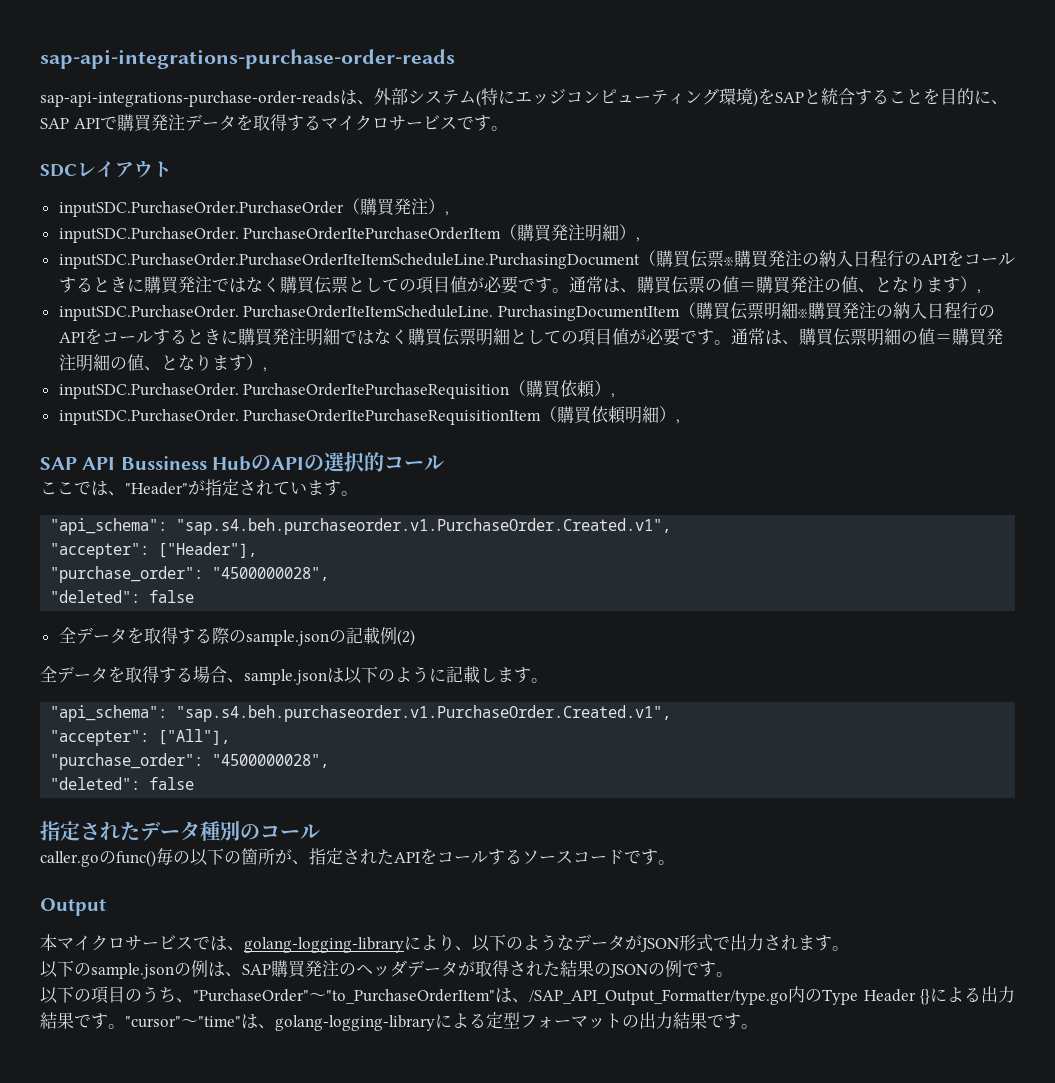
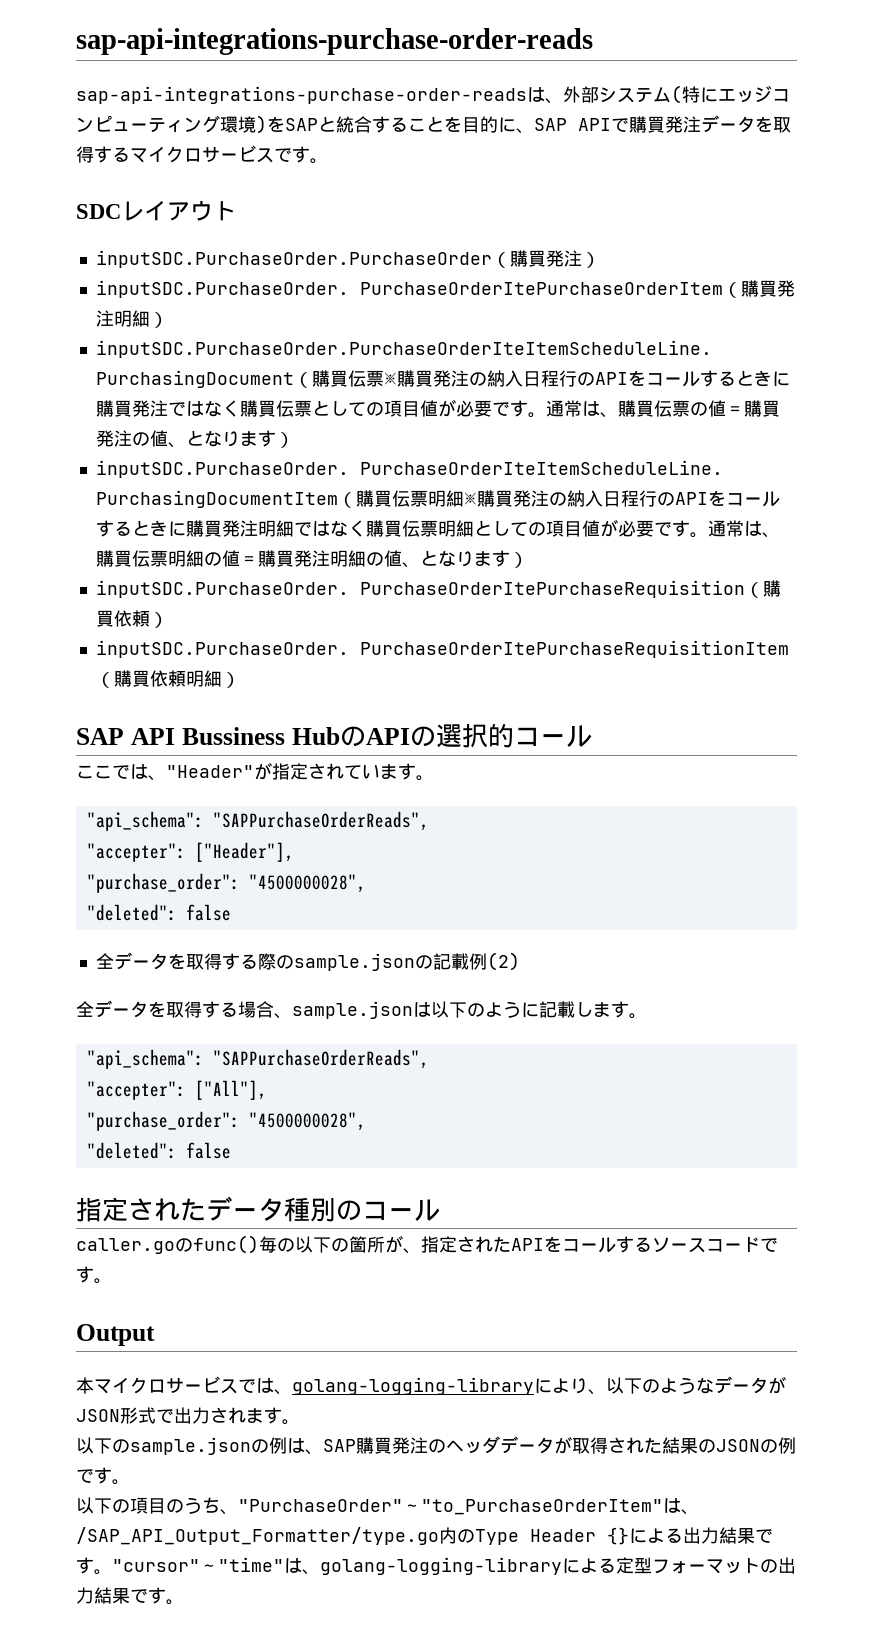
- inputSDC.PurchaseOrder.PurchaseOrder（購買発注）,
+ inputSDC.PurchaseOrder.PurchaseOrder（購買発注）
- inputSDC.PurchaseOrder. PurchaseOrderItePurchaseOrderItem（購買発注明細）,
+ inputSDC.PurchaseOrder. PurchaseOrderItePurchaseOrderItem（購買発注明細）
- 通常は、購買伝票の値＝購買発注の値、となります）,
+ 通常は、購買伝票の値＝購買発注の値、となります）
- 通常は、購買伝票明細の値＝購買発注明細の値、となります）,
+ 通常は、購買伝票明細の値＝購買発注明細の値、となります）
- inputSDC.PurchaseOrder. PurchaseOrderItePurchaseRequisition（購買依頼）,
+ inputSDC.PurchaseOrder. PurchaseOrderItePurchaseRequisition（購買依頼）
- inputSDC.PurchaseOrder. PurchaseOrderItePurchaseRequisitionItem（購買依頼明細）,
+ inputSDC.PurchaseOrder. PurchaseOrderItePurchaseRequisitionItem（購買依頼明細）
  ここでは、"Header"が指定されています。
- "api_schema": "sap.s4.beh.purchaseorder.v1.PurchaseOrder.Created.v1",
+ "api_schema": "SAPPurchaseOrderReads",
  全データを取得する場合、sample.jsonは以下のように記載します。
- "api_schema": "sap.s4.beh.purchaseorder.v1.PurchaseOrder.Created.v1",
+ "api_schema": "SAPPurchaseOrderReads",

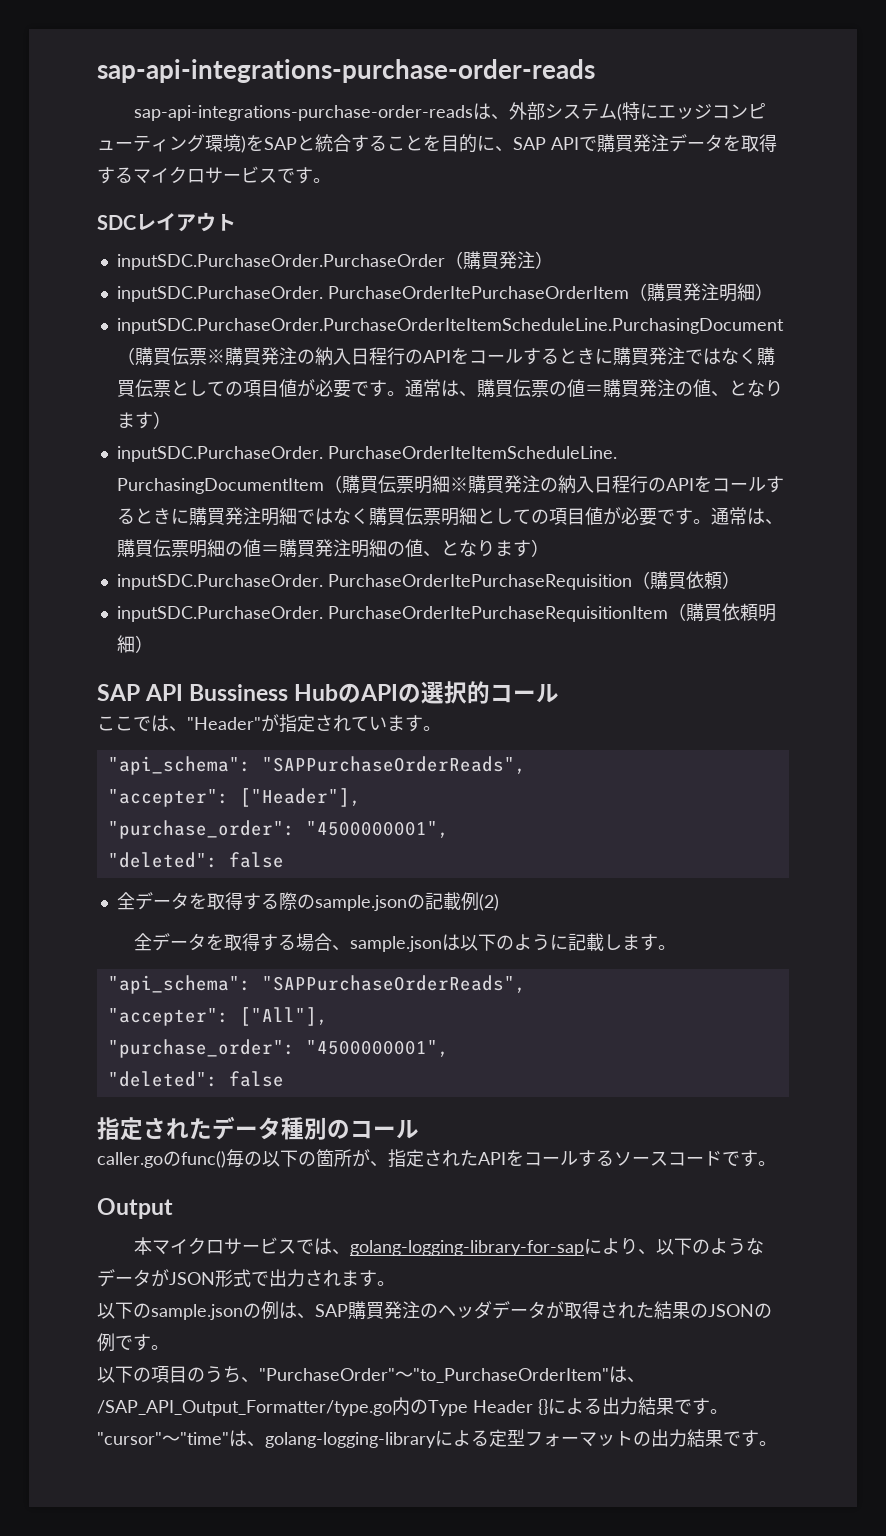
  "accepter": ["Header"],
- "purchase_order": "4500000028",
+ "purchase_order": "4500000001",
  "accepter": ["All"],
- "purchase_order": "4500000028",
+ "purchase_order": "4500000001",
- 本マイクロサービスでは、golang-logging-libraryにより、以下のようなデータがJSON形式で出力されます。
+ 本マイクロサービスでは、golang-logging-library-for-sapにより、以下のようなデータがJSON形式で出力されます。

